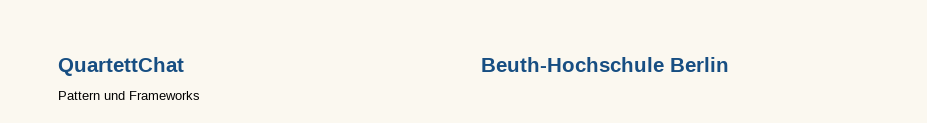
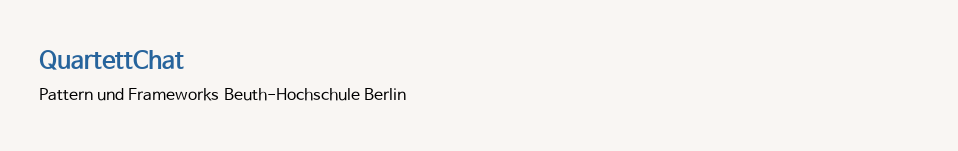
- Pattern und Frameworks
- Beuth-Hochschule Berlin
+ Pattern und Frameworks Beuth-Hochschule Berlin

